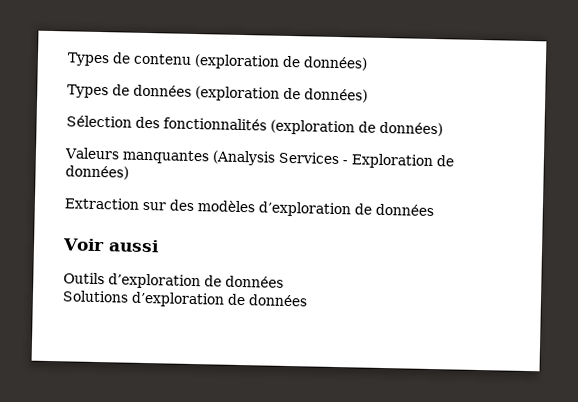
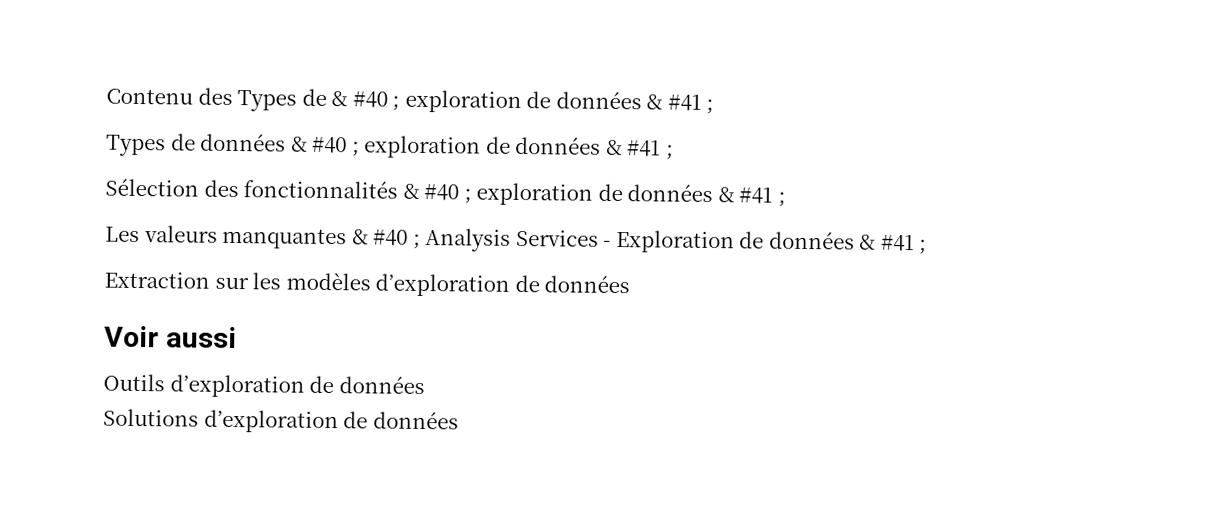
- Types de contenu (exploration de données)
- Types de données (exploration de données)
- Sélection des fonctionnalités (exploration de données)
- Valeurs manquantes (Analysis Services - Exploration de données)
+ Contenu des Types de & #40 ; exploration de données & #41 ;
+ Types de données & #40 ; exploration de données & #41 ;
+ Sélection des fonctionnalités & #40 ; exploration de données & #41 ;
+ Les valeurs manquantes & #40 ; Analysis Services - Exploration de données & #41 ;
- Extraction sur des modèles d’exploration de données
+ Extraction sur les modèles d’exploration de données

